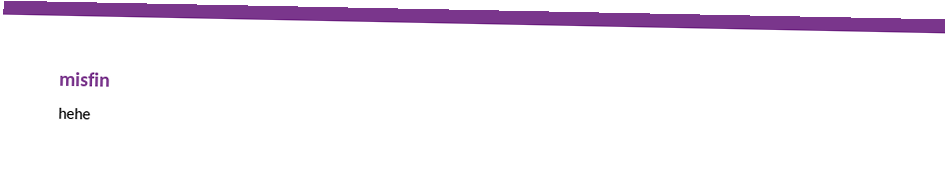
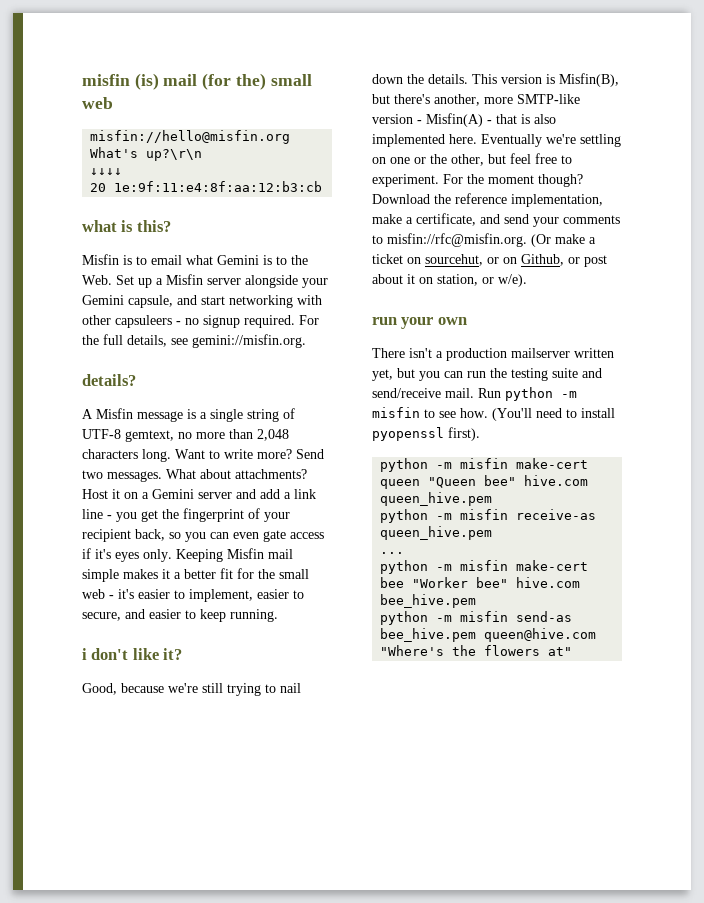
- misfin
- hehe
+ misfin (is) mail (for the) small web
+ misfin://hello@misfin.org What's up?\r\n
+ ↓↓↓↓
+ 20 1e:9f:11:e4:8f:aa:12:b3:cb
+ what is this?
+ Misfin is to email what Gemini is to the Web. Set up a Misfin server alongside your Gemini capsule, and start networking with other capsuleers - no signup required. For the full details, see gemini://misfin.org.
+ details?
+ A Misfin message is a single string of UTF-8 gemtext, no more than 2,048 characters long. Want to write more? Send two messages. What about attachments? Host it on a Gemini server and add a link line - you get the fingerprint of your recipient back, so you can even gate access if it's eyes only. Keeping Misfin mail simple makes it a better fit for the small web - it's easier to implement, easier to secure, and easier to keep running.
+ i don't like it?
+ Good, because we're still trying to nail down the details. This version is Misfin(B), but there's another, more SMTP-like version - Misfin(A) - that is also implemented here. Eventually we're settling on one or the other, but feel free to experiment. For the moment though? Download the reference implementation, make a certificate, and send your comments to misfin://rfc@misfin.org. (Or make a ticket on sourcehut, or on Github, or post about it on station, or w/e).
+ run your own
+ There isn't a production mailserver written yet, but you can run the testing suite and send/receive mail. Run python -m misfin to see how. (You'll need to install pyopenssl first).
+ python -m misfin make-cert queen "Queen bee" hive.com queen_hive.pem
+ python -m misfin receive-as queen_hive.pem
+ ...
+ python -m misfin make-cert bee "Worker bee" hive.com bee_hive.pem
+ python -m misfin send-as bee_hive.pem queen@hive.com "Where's the flowers at"

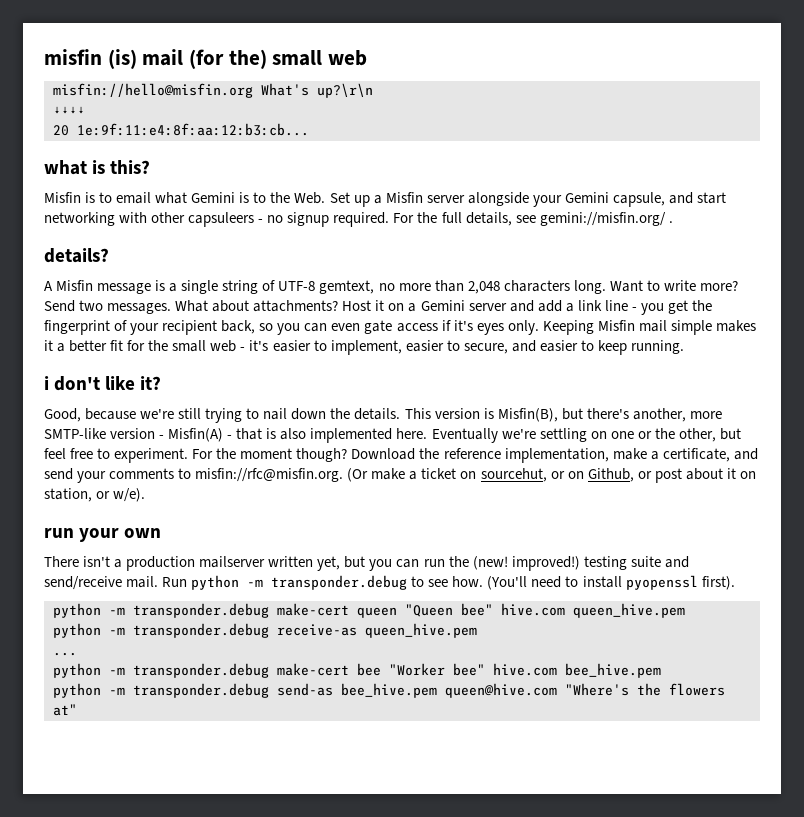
- 20 1e:9f:11:e4:8f:aa:12:b3:cb
+ 20 1e:9f:11:e4:8f:aa:12:b3:cb...
- For the full details, see gemini://misfin.org.
+ For the full details, see gemini://misfin.org/ .
- There isn't a production mailserver written yet, but you can run the testing suite and send/receive mail.
+ There isn't a production mailserver written yet, but you can run the (new! improved!) testing suite and send/receive mail.
- Run python -m misfin to see how.
+ Run python -m transponder.debug to see how.
- python -m misfin make-cert queen "Queen bee" hive.com queen_hive.pem
+ python -m transponder.debug make-cert queen "Queen bee" hive.com queen_hive.pem
- python -m misfin receive-as queen_hive.pem
+ python -m transponder.debug receive-as queen_hive.pem
- python -m misfin make-cert bee "Worker bee" hive.com bee_hive.pem
+ python -m transponder.debug make-cert bee "Worker bee" hive.com bee_hive.pem
- python -m misfin send-as bee_hive.pem queen@hive.com "Where's the flowers at"
+ python -m transponder.debug send-as bee_hive.pem queen@hive.com "Where's the flowers at"

